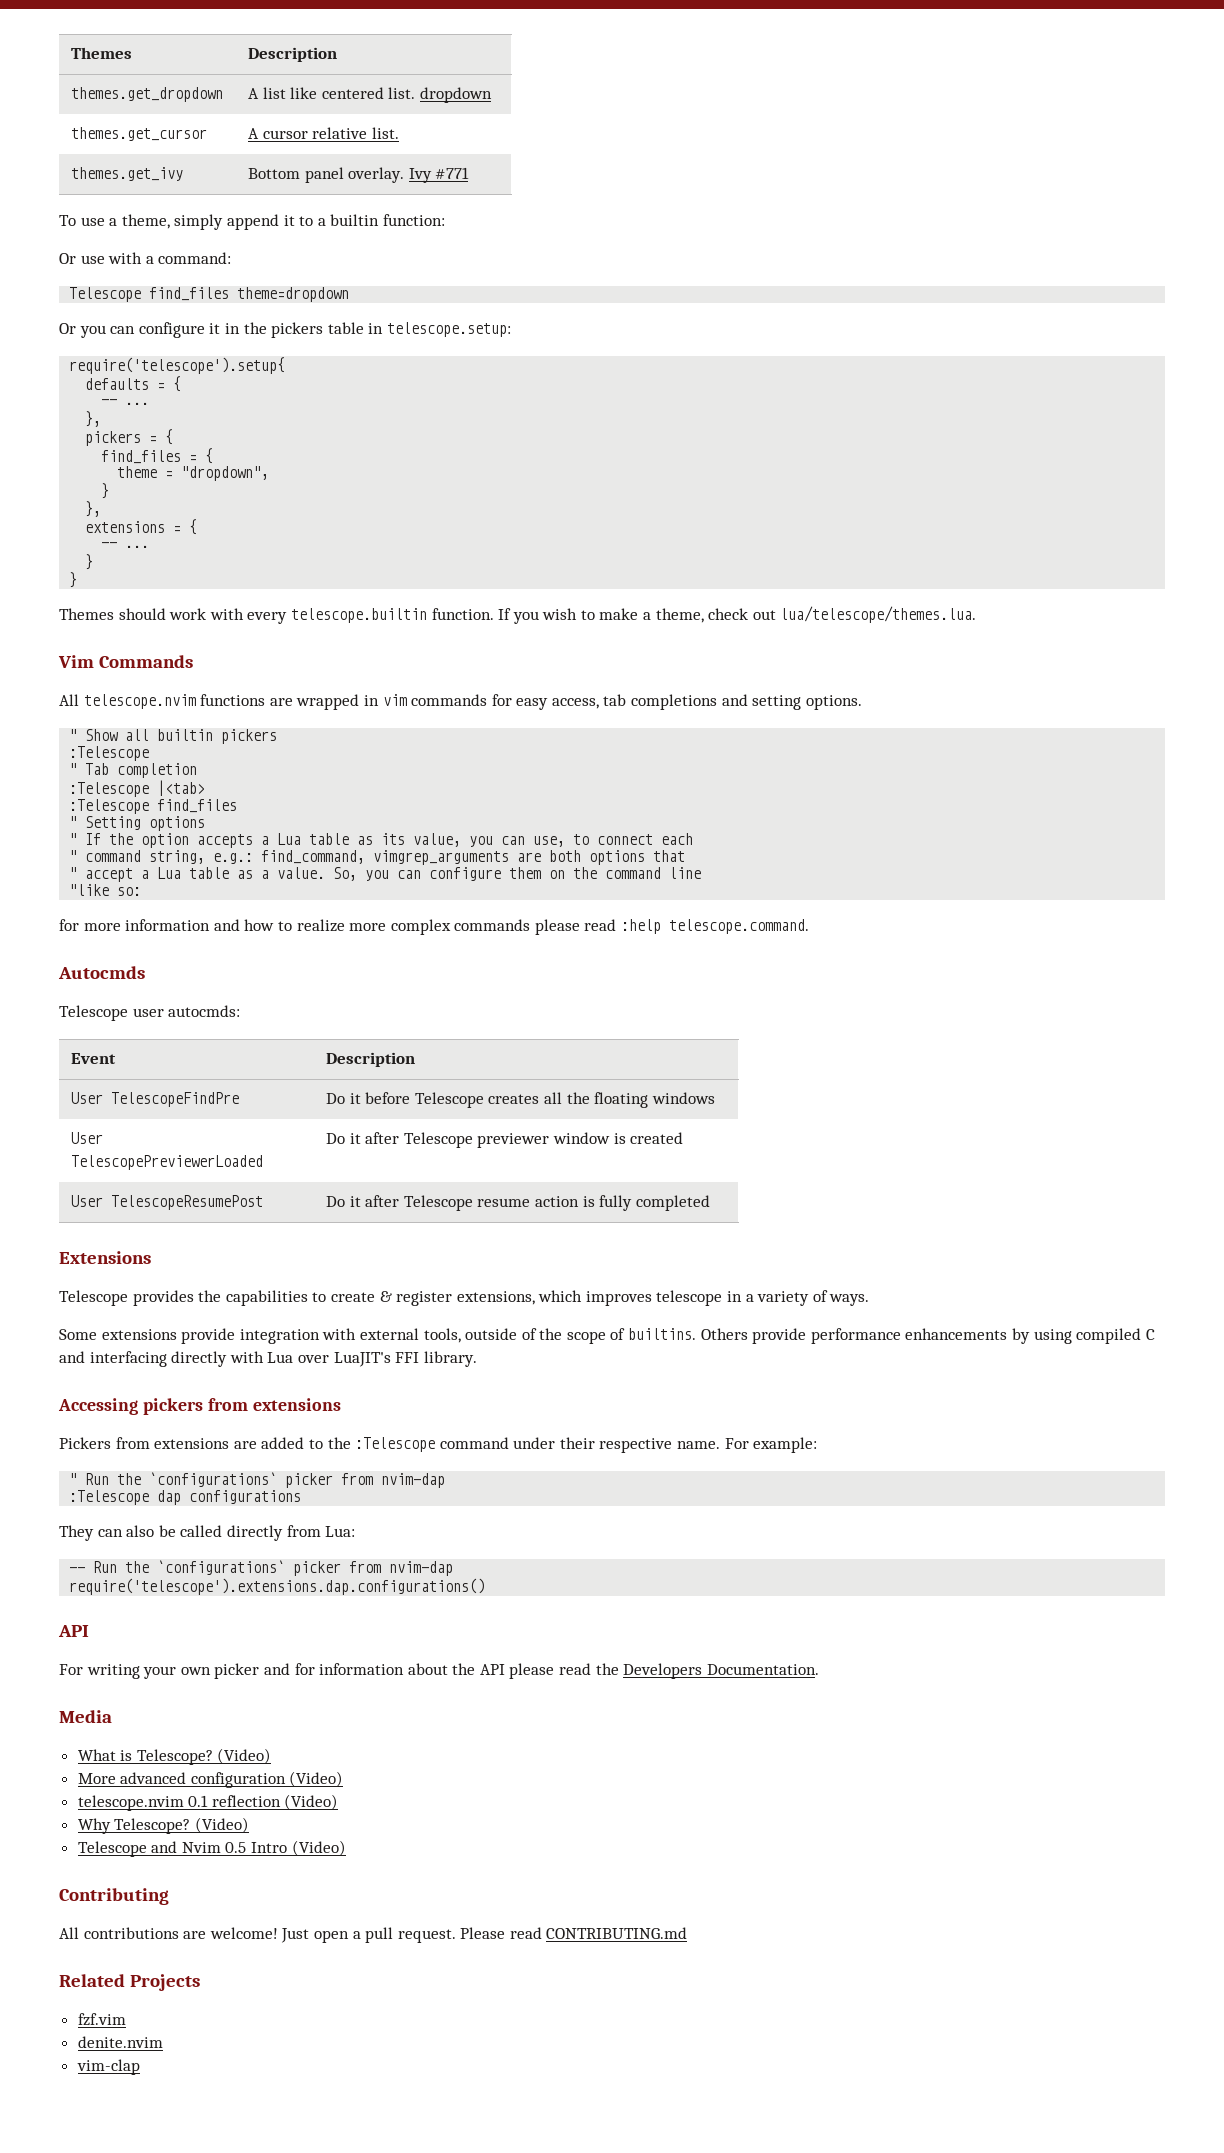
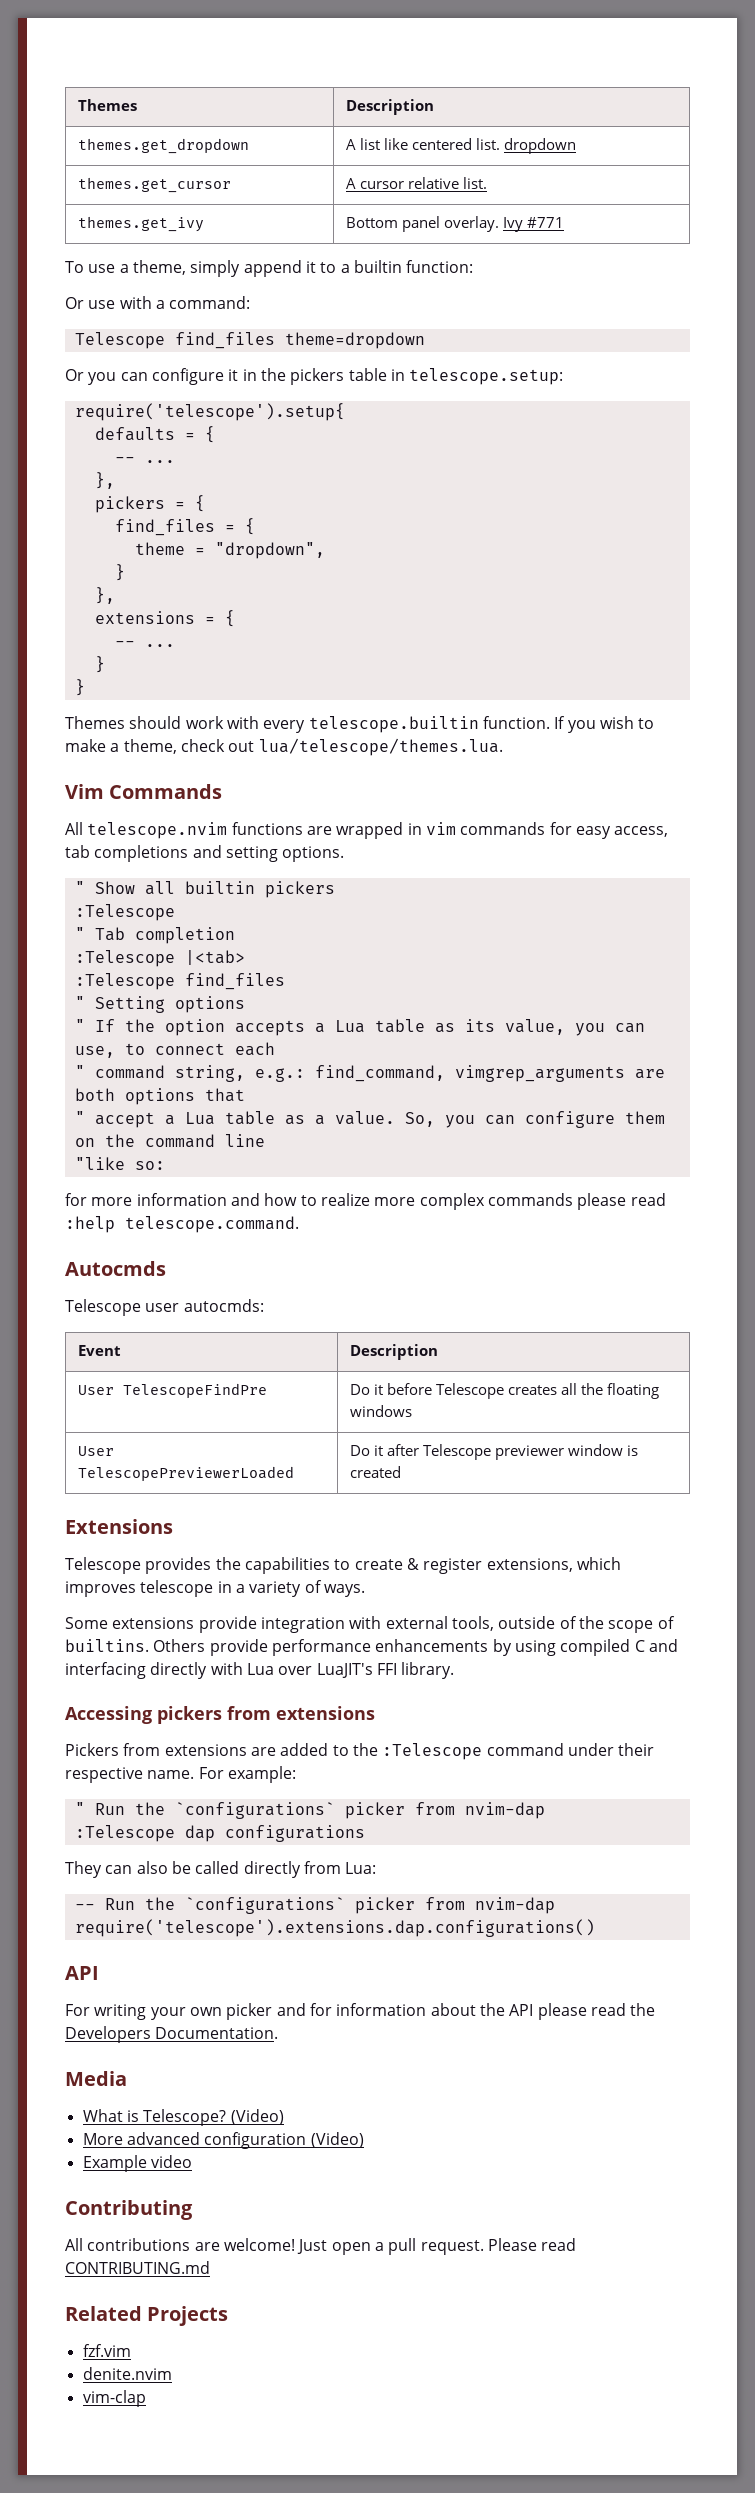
- User TelescopeResumePost | Do it after Telescope resume action is fully completed
- telescope.nvim 0.1 reflection (Video)
- Why Telescope? (Video)
- Telescope and Nvim 0.5 Intro (Video)
+ Example video

